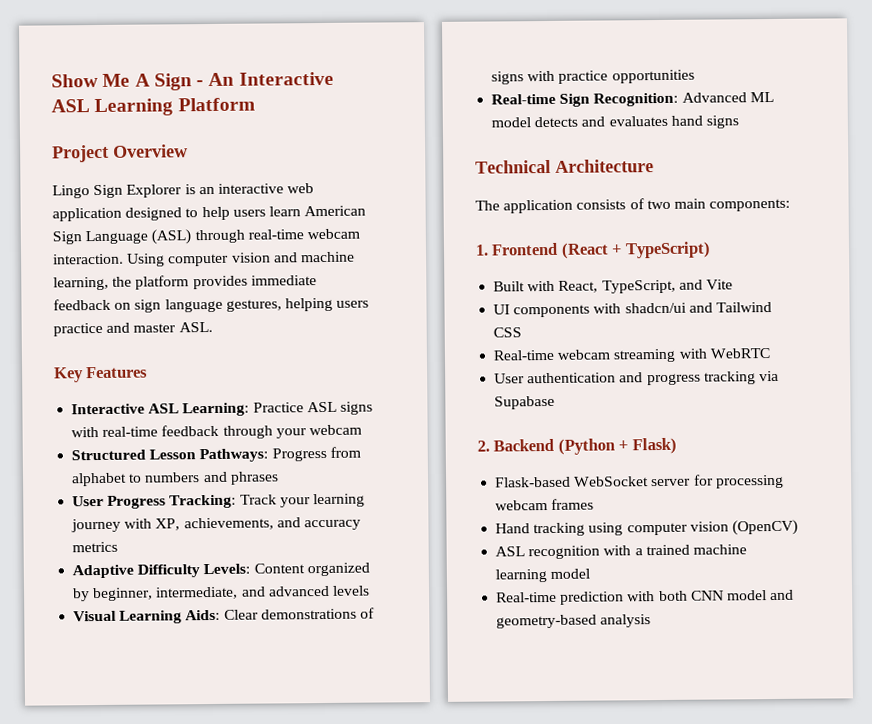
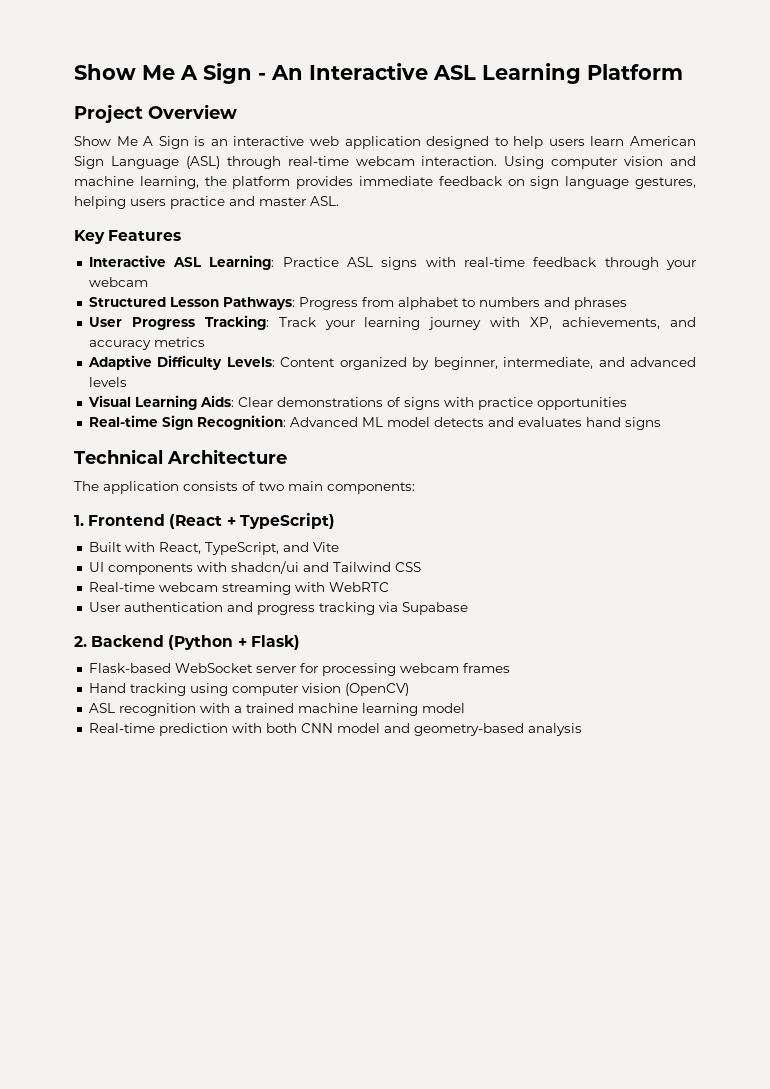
- Lingo Sign Explorer is an interactive web application designed to help users learn American Sign Language (ASL) through real-time webcam interaction.
+ Show Me A Sign is an interactive web application designed to help users learn American Sign Language (ASL) through real-time webcam interaction.

